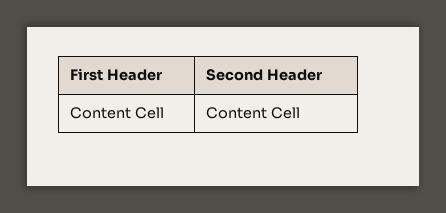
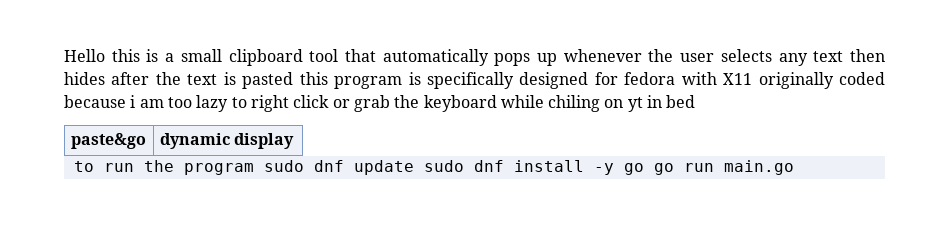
- First Header | Second Header
- Content Cell | Content Cell
+ Hello this is a small clipboard tool that automatically pops up whenever the user selects any text then hides after the text is pasted this program is specifically designed for fedora with X11 originally coded because i am too lazy to right click or grab the keyboard while chiling on yt in bed
+ paste&go | dynamic display
+ to run the program sudo dnf update sudo dnf install -y go go run main.go

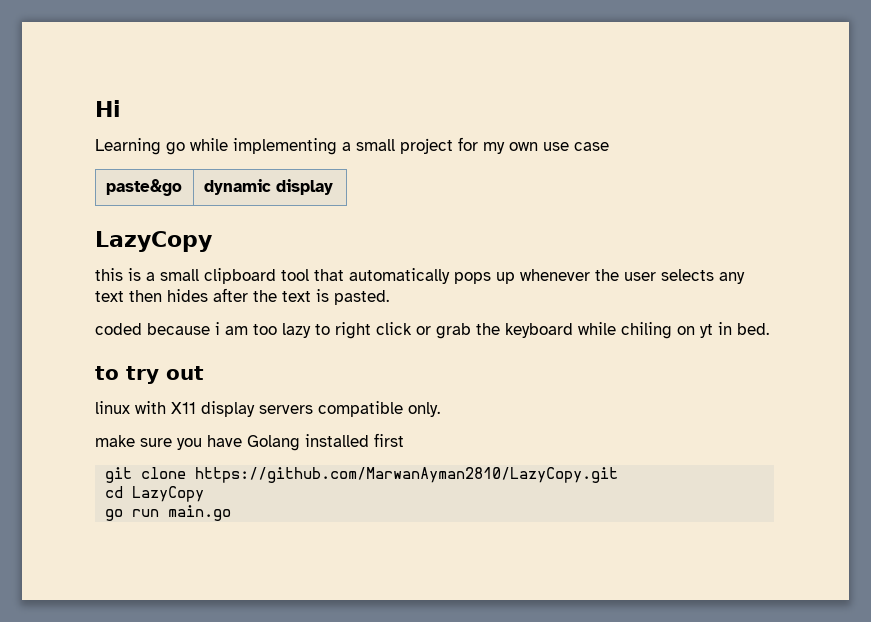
- Hello this is a small clipboard tool that automatically pops up whenever the user selects any text then hides after the text is pasted this program is specifically designed for fedora with X11 originally coded because i am too lazy to right click or grab the keyboard while chiling on yt in bed
+ Hi
+ Learning go while implementing a small project for my own use case
  paste&go | dynamic display
- to run the program sudo dnf update sudo dnf install -y go go run main.go
+ LazyCopy
+ this is a small clipboard tool that automatically pops up whenever the user selects any text then hides after the text is pasted.
+ coded because i am too lazy to right click or grab the keyboard while chiling on yt in bed.
+ to try out
+ linux with X11 display servers compatible only.
+ make sure you have Golang installed first
+ git clone https://github.com/MarwanAyman2810/LazyCopy.git
+ cd LazyCopy
+ go run main.go

